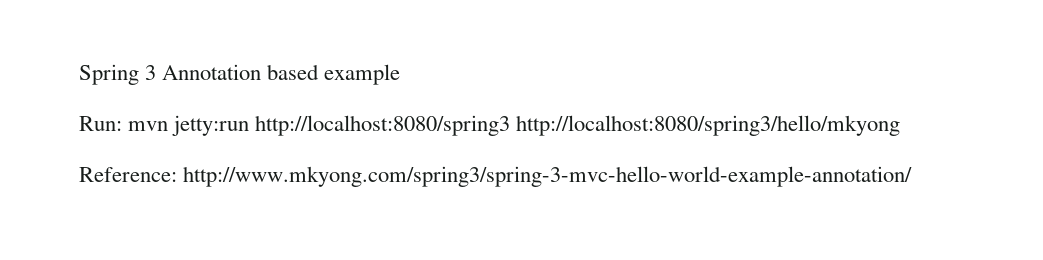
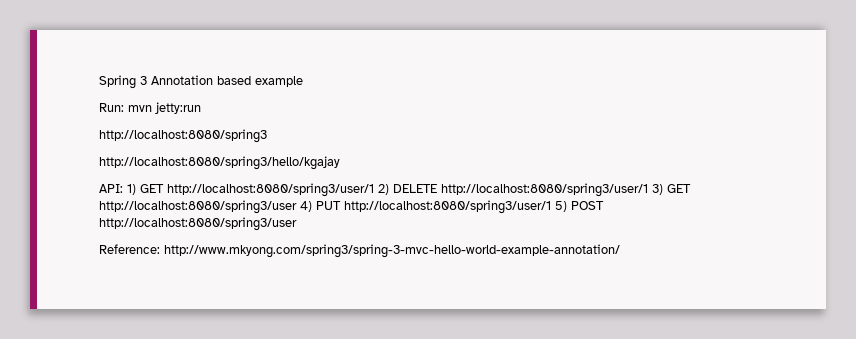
- Run: mvn jetty:run http://localhost:8080/spring3 http://localhost:8080/spring3/hello/mkyong
+ Run: mvn jetty:run
+ http://localhost:8080/spring3
+ http://localhost:8080/spring3/hello/kgajay
+ API: 1) GET http://localhost:8080/spring3/user/1 2) DELETE http://localhost:8080/spring3/user/1 3) GET http://localhost:8080/spring3/user 4) PUT http://localhost:8080/spring3/user/1 5) POST http://localhost:8080/spring3/user

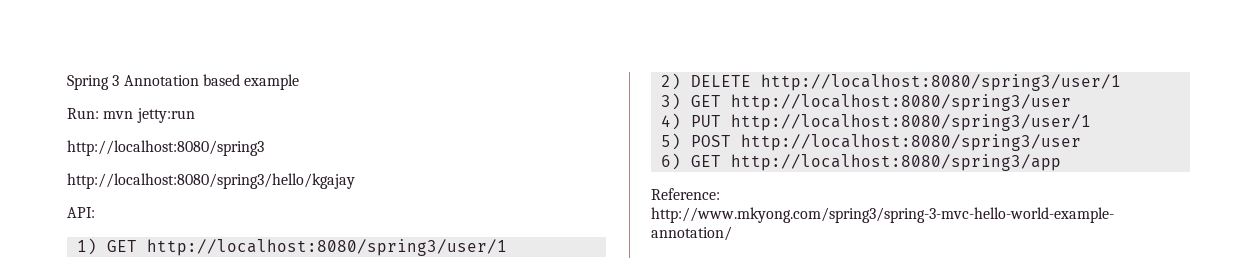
- API: 1) GET http://localhost:8080/spring3/user/1 2) DELETE http://localhost:8080/spring3/user/1 3) GET http://localhost:8080/spring3/user 4) PUT http://localhost:8080/spring3/user/1 5) POST http://localhost:8080/spring3/user
+ API:
+ 1) GET http://localhost:8080/spring3/user/1
+ 2) DELETE http://localhost:8080/spring3/user/1
+ 3) GET http://localhost:8080/spring3/user
+ 4) PUT http://localhost:8080/spring3/user/1
+ 5) POST http://localhost:8080/spring3/user
+ 6) GET http://localhost:8080/spring3/app

